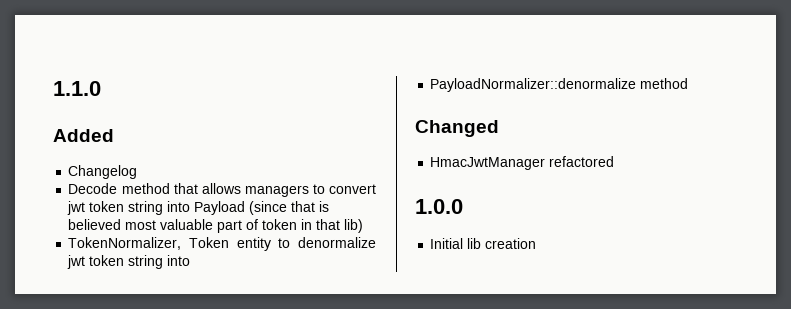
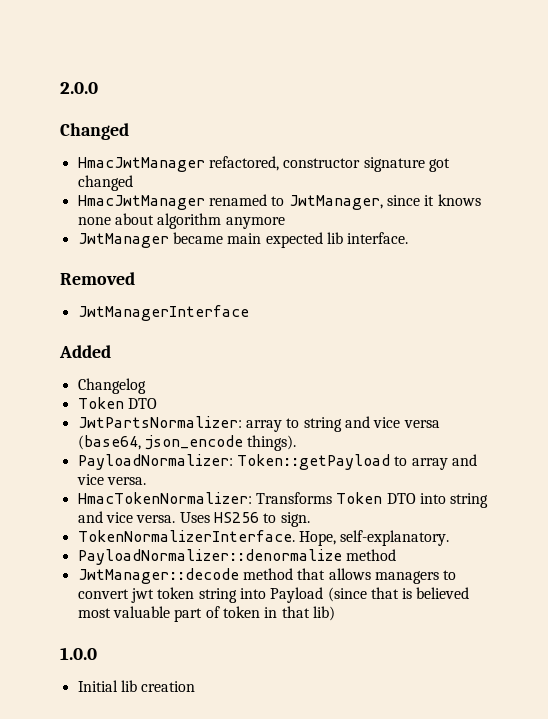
- 1.1.0
+ 2.0.0
+ Changed
+ HmacJwtManager refactored, constructor signature got changed
+ HmacJwtManager renamed to JwtManager, since it knows none about algorithm anymore
+ JwtManager became main expected lib interface.
+ Removed
+ JwtManagerInterface
  Added
  Changelog
- Decode method that allows managers to convert jwt token string into Payload (since that is believed most valuable part of token in that lib)
+ Token DTO
+ JwtPartsNormalizer: array to string and vice versa (base64, json_encode things).
+ PayloadNormalizer: Token::getPayload to array and vice versa.
+ HmacTokenNormalizer: Transforms Token DTO into string and vice versa. Uses HS256 to sign.
+ TokenNormalizerInterface. Hope, self-explanatory.
+ PayloadNormalizer::denormalize method
+ JwtManager::decode method that allows managers to convert jwt token string into Payload (since that is believed most valuable part of token in that lib)
- TokenNormalizer, Token entity to denormalize jwt token string into
- PayloadNormalizer::denormalize method
- Changed
- HmacJwtManager refactored

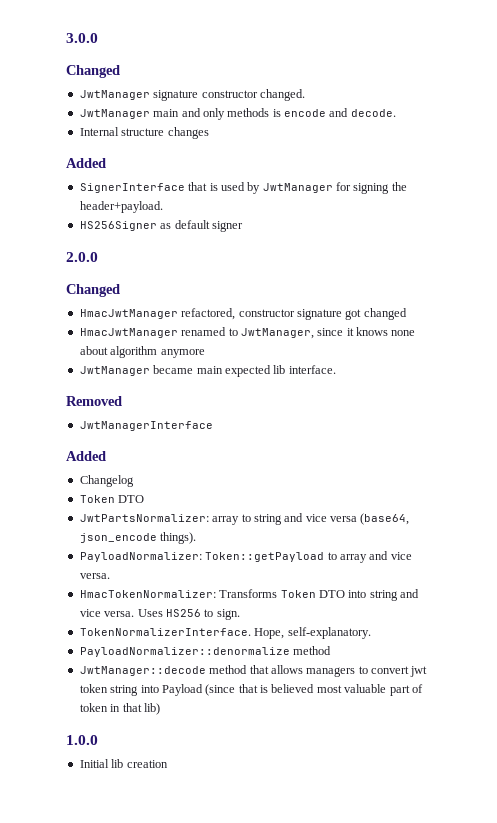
+ 3.0.0
+ Changed
+ JwtManager signature constructor changed.
+ JwtManager main and only methods is encode and decode.
+ Internal structure changes
+ Added
+ SignerInterface that is used by JwtManager for signing the header+payload.
+ HS256Signer as default signer

